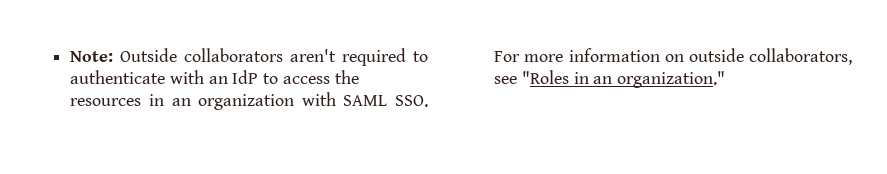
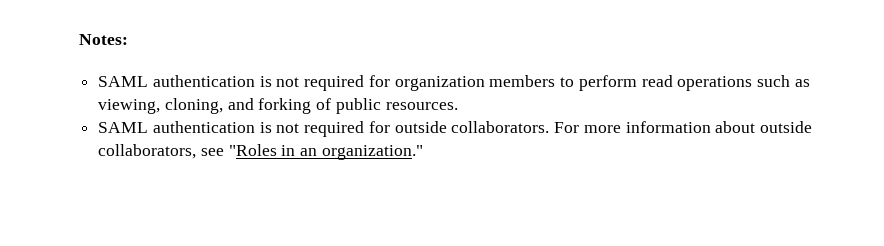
- Note: Outside collaborators aren't required to authenticate with an IdP to access the resources in an organization with SAML SSO. For more information on outside collaborators, see "Roles in an organization."
+ Notes:
+ SAML authentication is not required for organization members to perform read operations such as viewing, cloning, and forking of public resources.
+ SAML authentication is not required for outside collaborators. For more information about outside collaborators, see "Roles in an organization."

